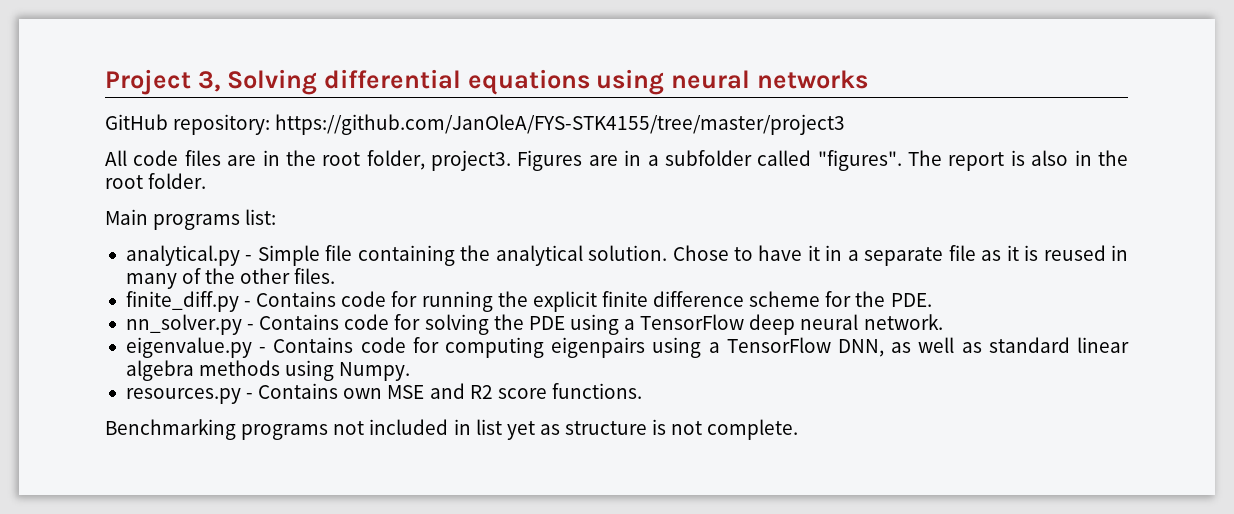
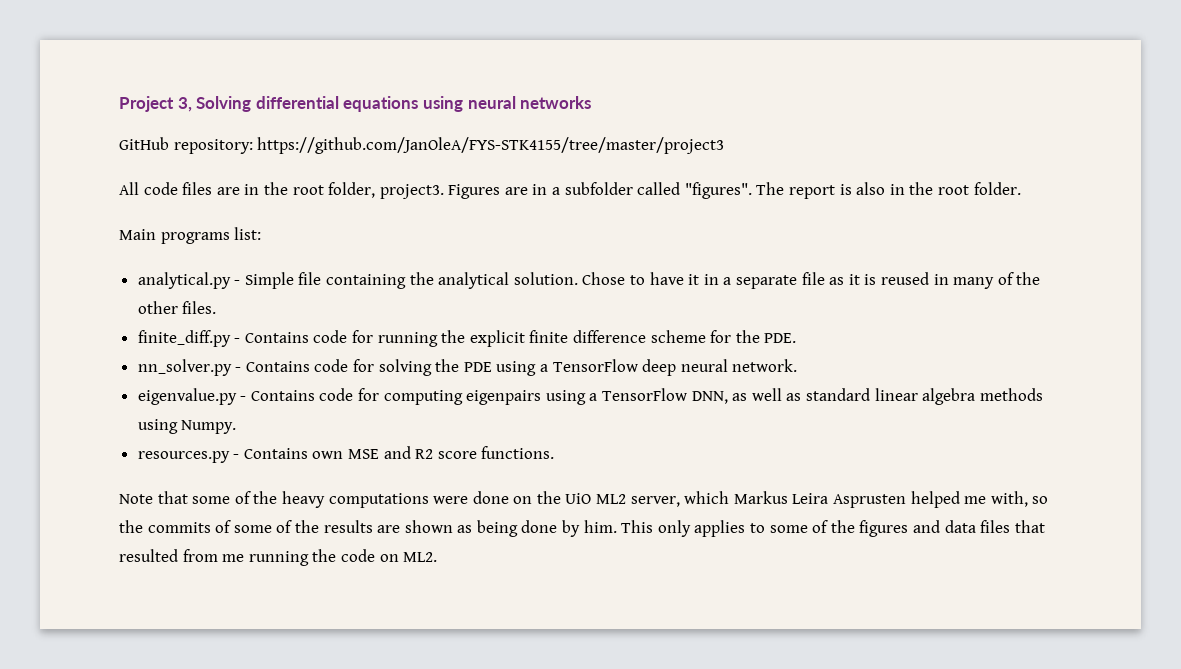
- Benchmarking programs not included in list yet as structure is not complete.
+ Note that some of the heavy computations were done on the UiO ML2 server, which Markus Leira Asprusten helped me with, so the commits of some of the results are shown as being done by him. This only applies to some of the figures and data files that resulted from me running the code on ML2.

